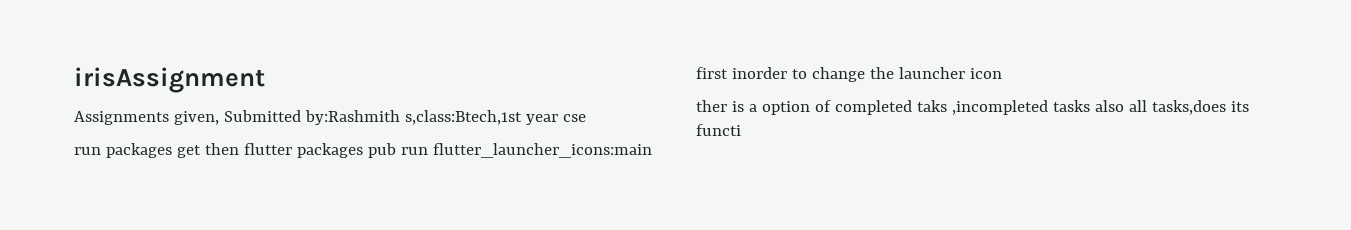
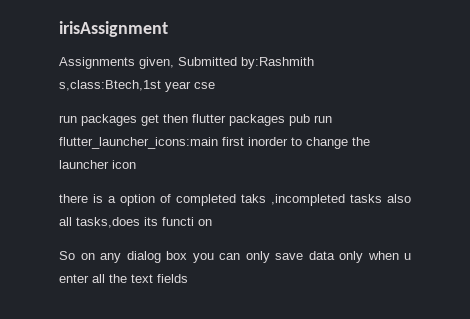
- ther is a option of completed taks ,incompleted tasks also all tasks,does its functi
+ there is a option of completed taks ,incompleted tasks also all tasks,does its functi on
+ So on any dialog box you can only save data only when u enter all the text fields

